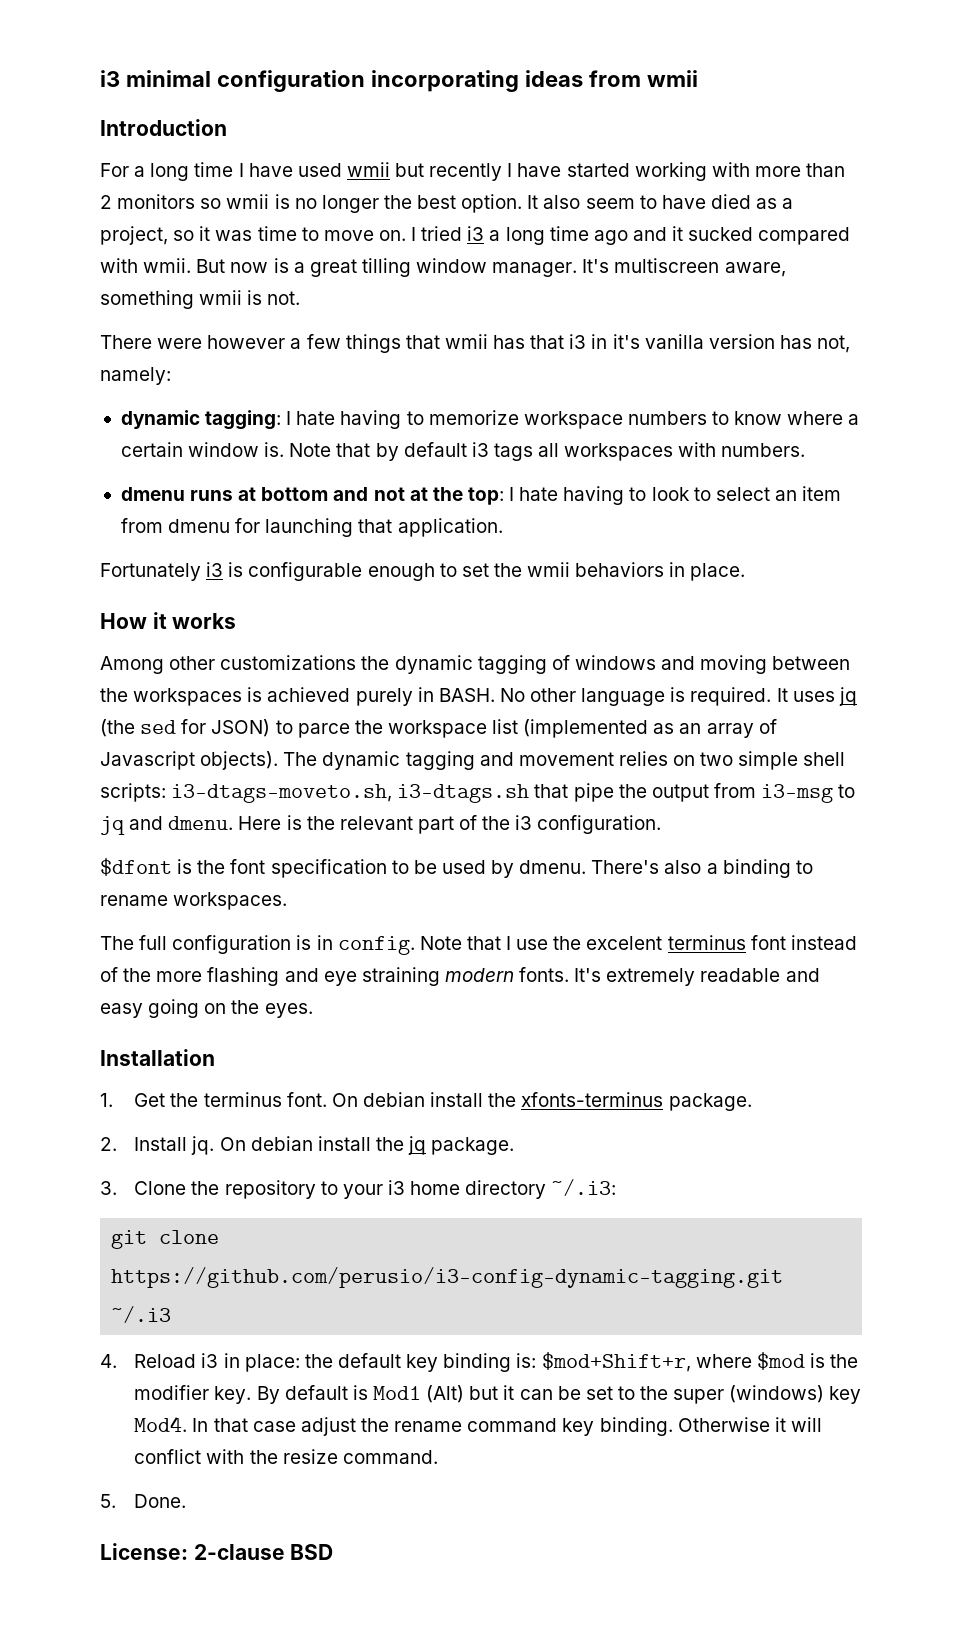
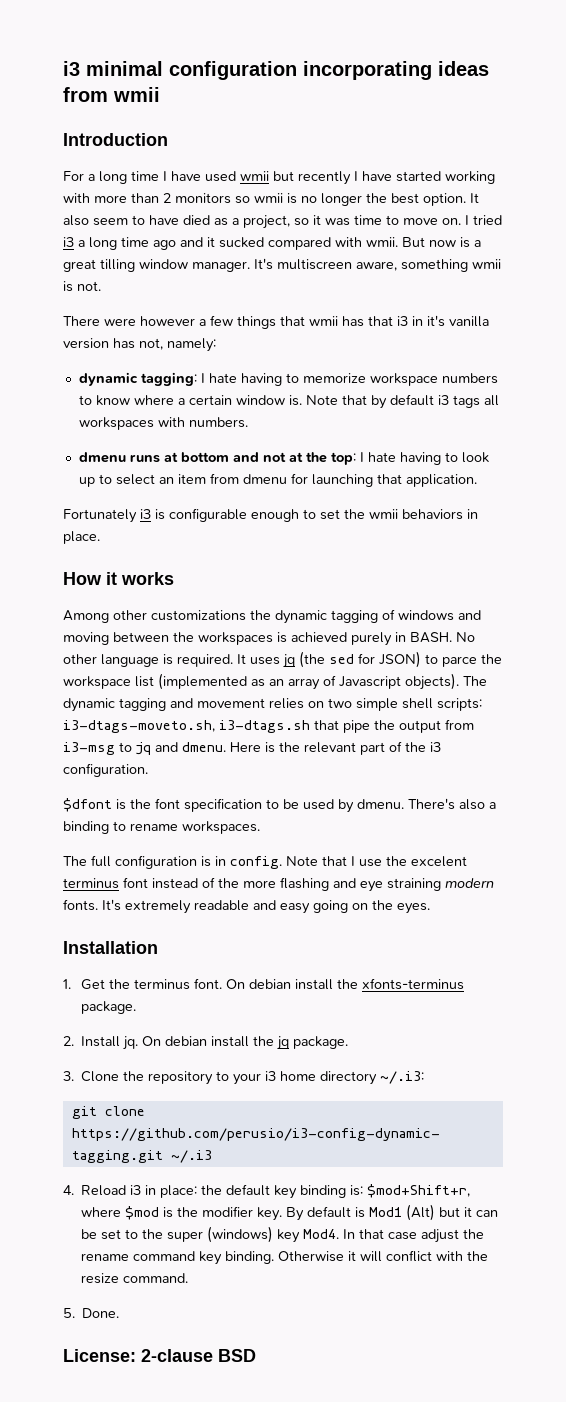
- dmenu runs at bottom and not at the top: I hate having to look to select an item from dmenu for launching that application.
+ dmenu runs at bottom and not at the top: I hate having to look up to select an item from dmenu for launching that application.

